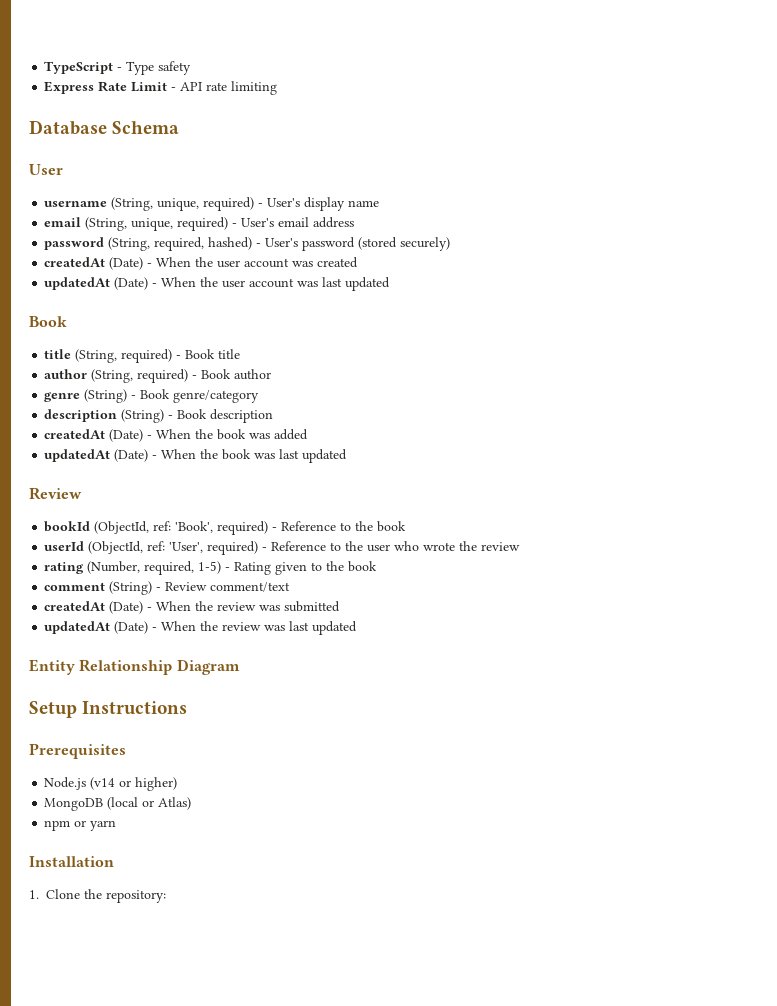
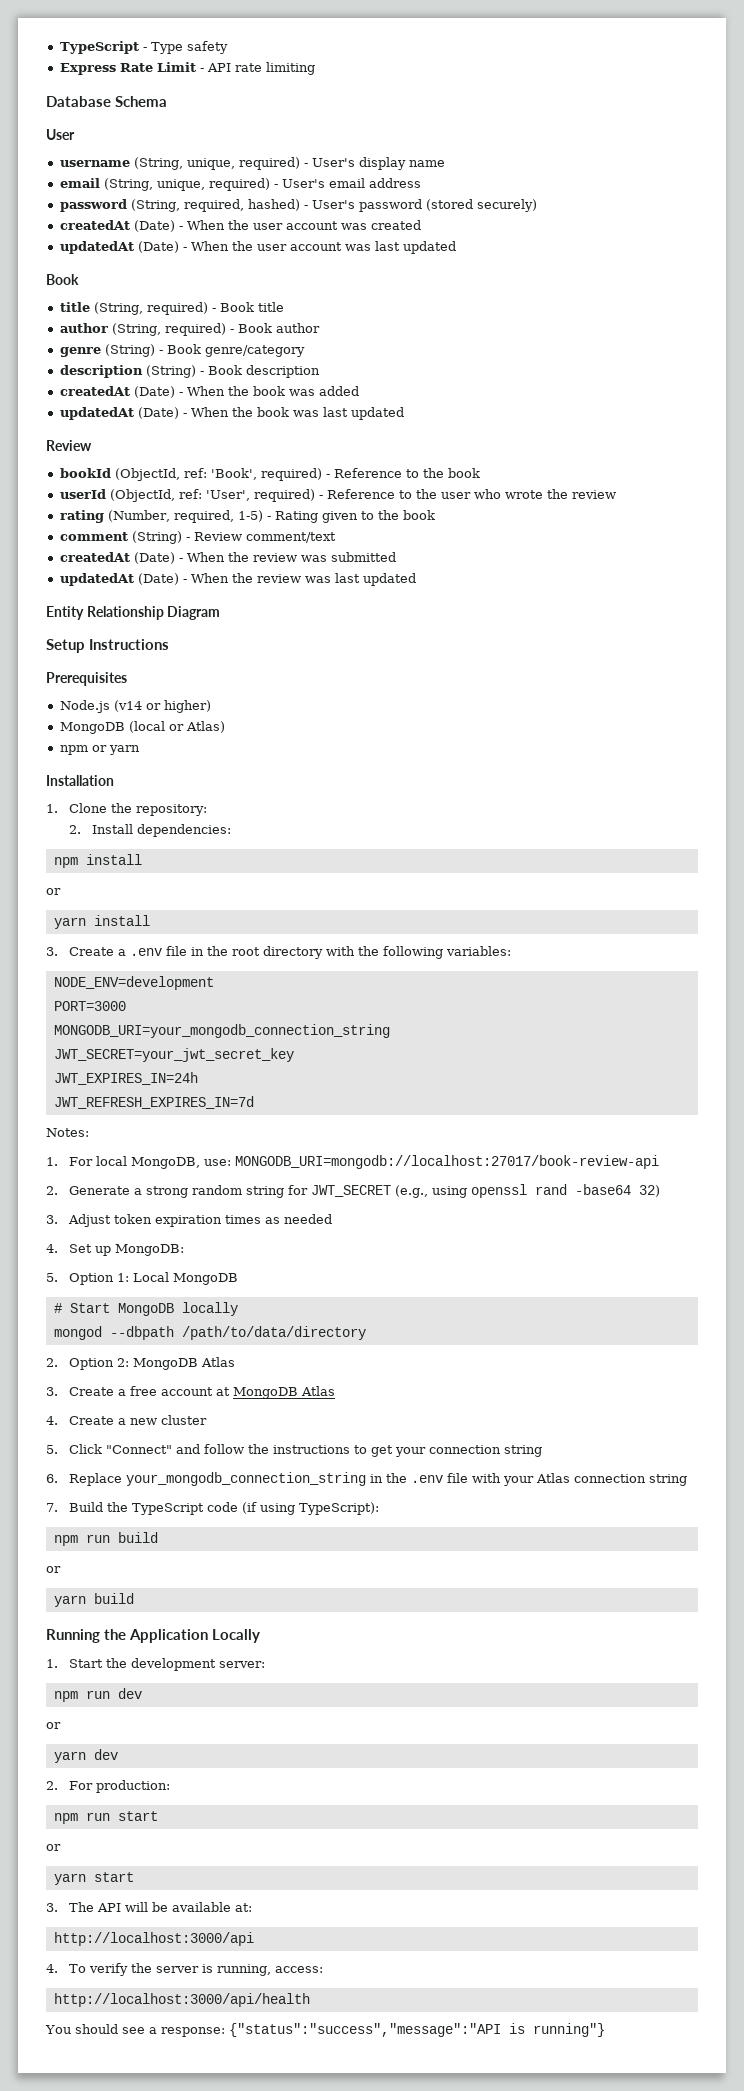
+ 2. Install dependencies:
+ npm install
+ or
+ yarn install
+ 3. Create a .env file in the root directory with the following variables:
+ NODE_ENV=development
+ PORT=3000
+ MONGODB_URI=your_mongodb_connection_string
+ JWT_SECRET=your_jwt_secret_key
+ JWT_EXPIRES_IN=24h
+ JWT_REFRESH_EXPIRES_IN=7d
+ Notes:
+ 1. For local MongoDB, use: MONGODB_URI=mongodb://localhost:27017/book-review-api
+ 2. Generate a strong random string for JWT_SECRET (e.g., using openssl rand -base64 32)
+ 3. Adjust token expiration times as needed
+ 4. Set up MongoDB:
+ 5. Option 1: Local MongoDB
+ # Start MongoDB locally
+ mongod --dbpath /path/to/data/directory
+ 2. Option 2: MongoDB Atlas
+ 3. Create a free account at MongoDB Atlas
+ 4. Create a new cluster
+ 5. Click "Connect" and follow the instructions to get your connection string
+ 6. Replace your_mongodb_connection_string in the .env file with your Atlas connection string
+ 7. Build the TypeScript code (if using TypeScript):
+ npm run build
+ or
+ yarn build
+ Running the Application Locally
+ 1. Start the development server:
+ npm run dev
+ or
+ yarn dev
+ 2. For production:
+ npm run start
+ or
+ yarn start
+ 3. The API will be available at:
+ http://localhost:3000/api
+ 4. To verify the server is running, access:
+ http://localhost:3000/api/health
+ You should see a response: {"status":"success","message":"API is running"}

